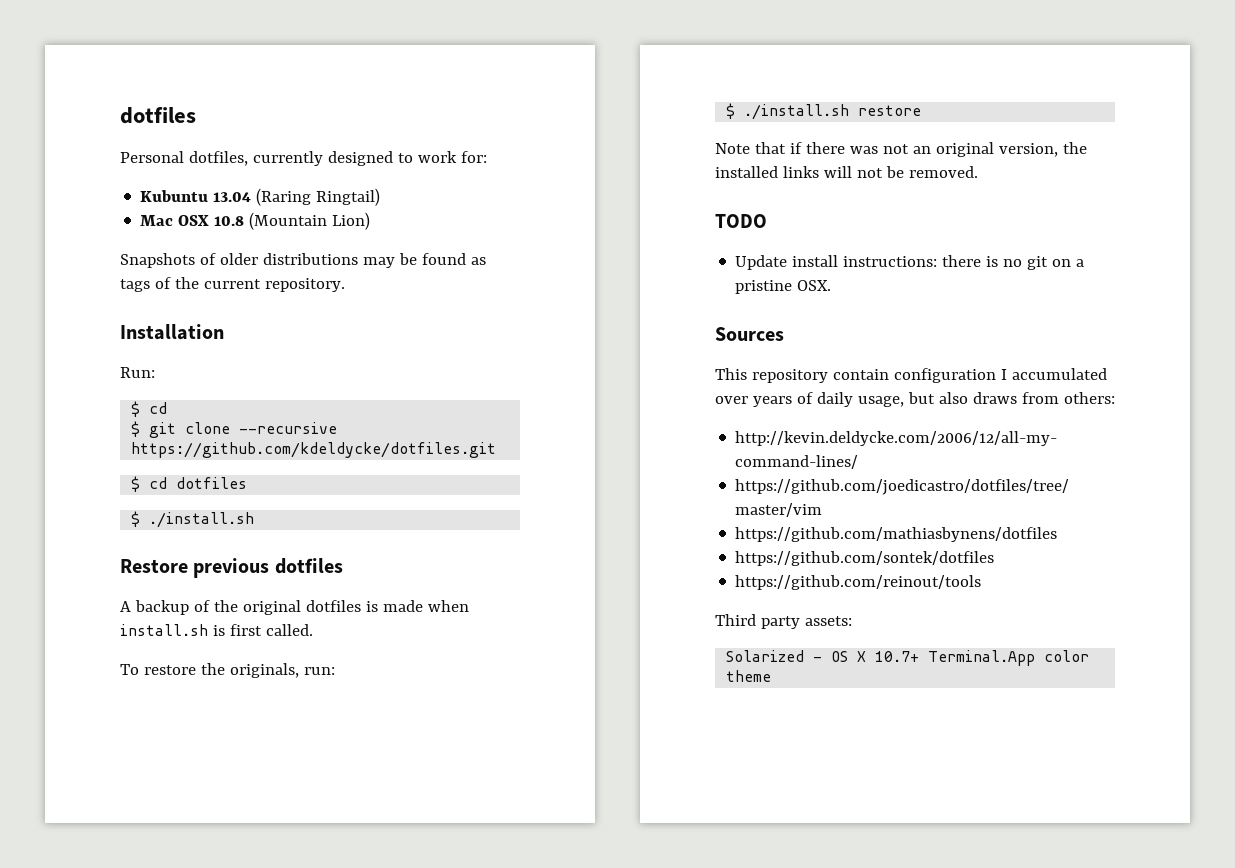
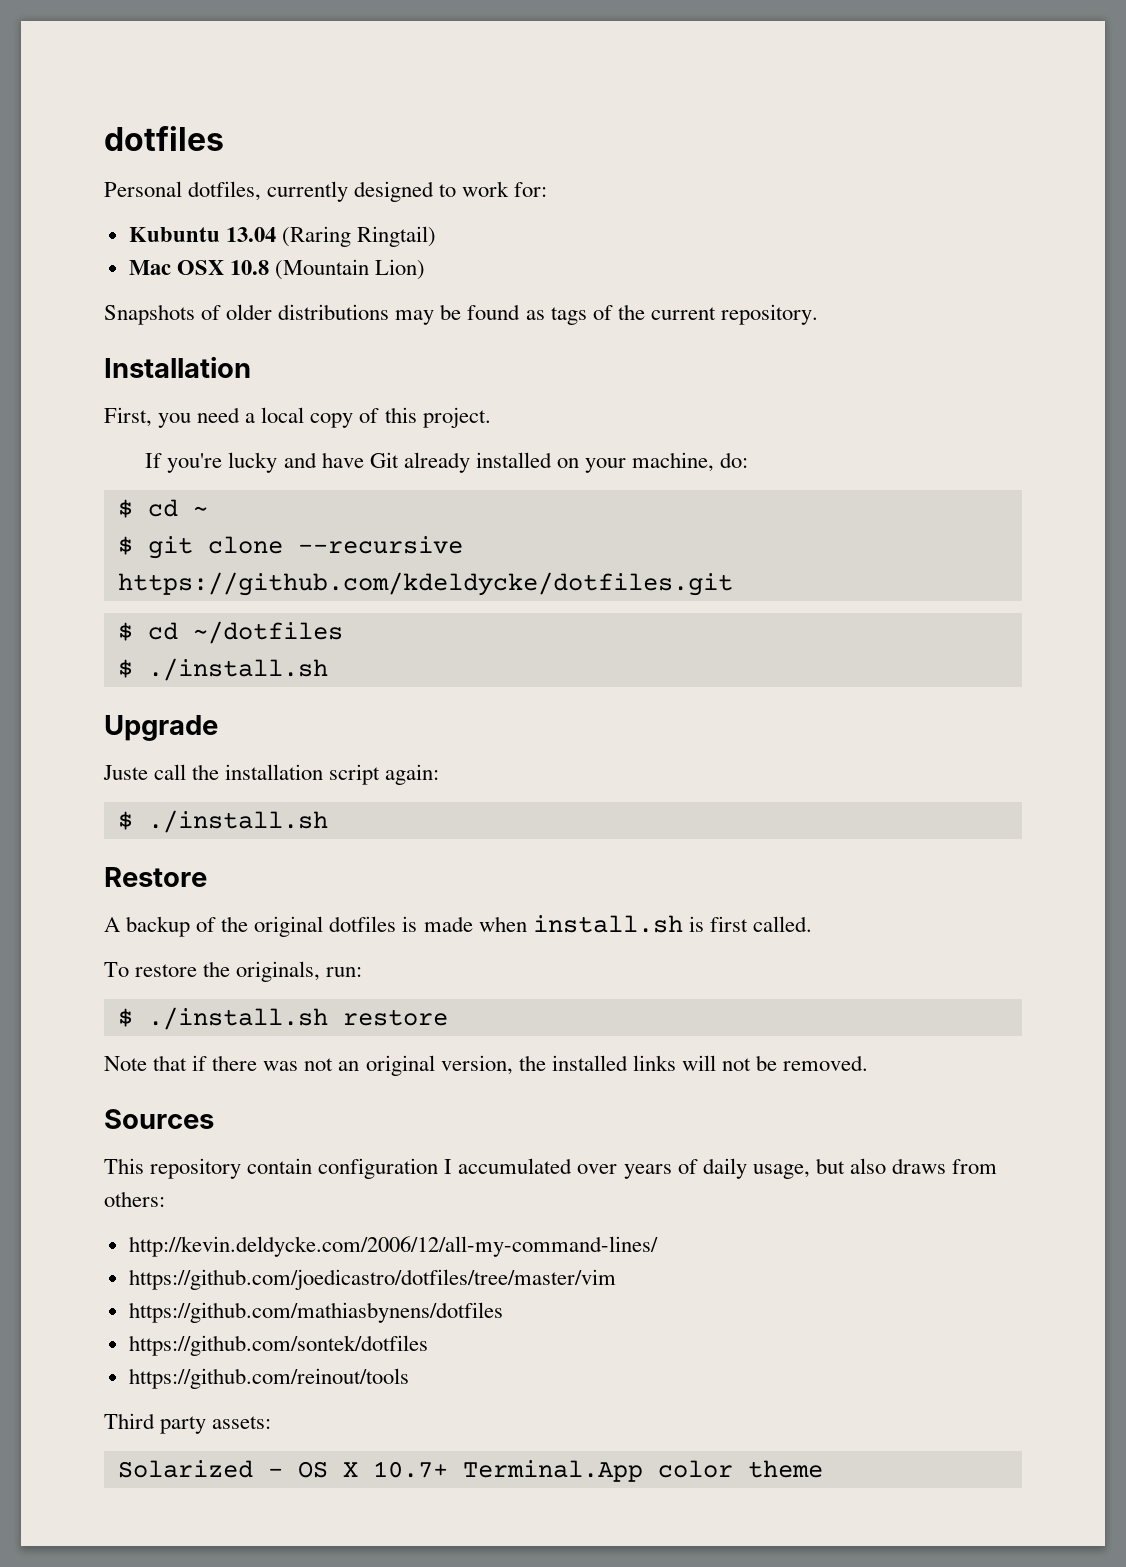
- Run:
- $ cd
+ First, you need a local copy of this project.
+ If you're lucky and have Git already installed on your machine, do:
+ $ cd ~
- $ cd dotfiles
+ $ cd ~/dotfiles
+ $ ./install.sh
+ Upgrade
+ Juste call the installation script again:
- Restore previous dotfiles
+ Restore
- TODO
- Update install instructions: there is no git on a pristine OSX.

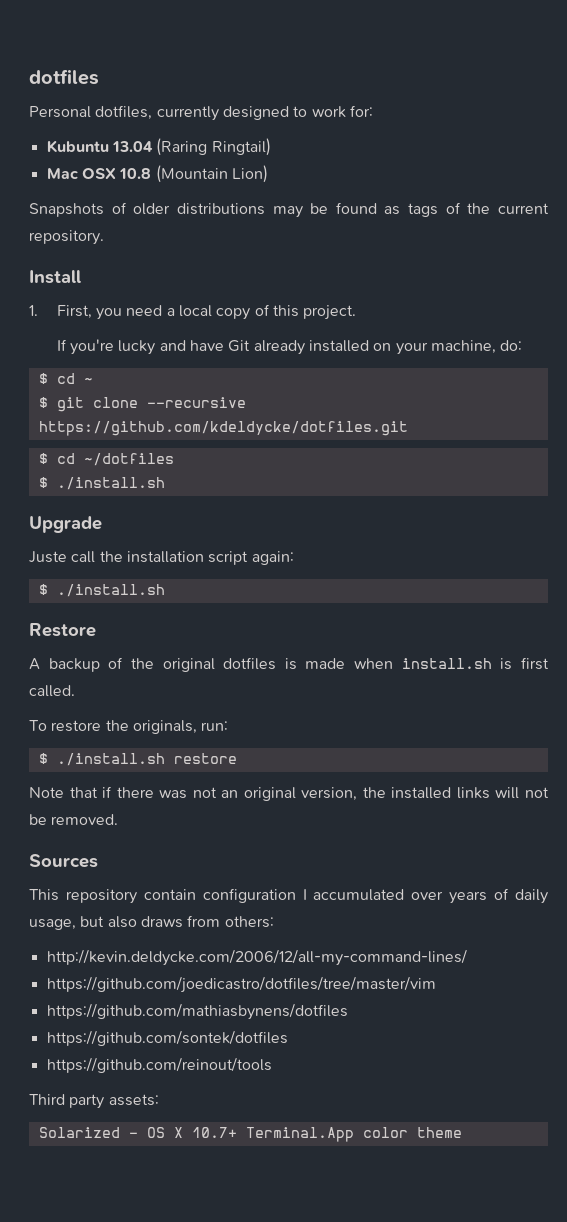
- Installation
- First, you need a local copy of this project.
+ Install
+ 1. First, you need a local copy of this project.

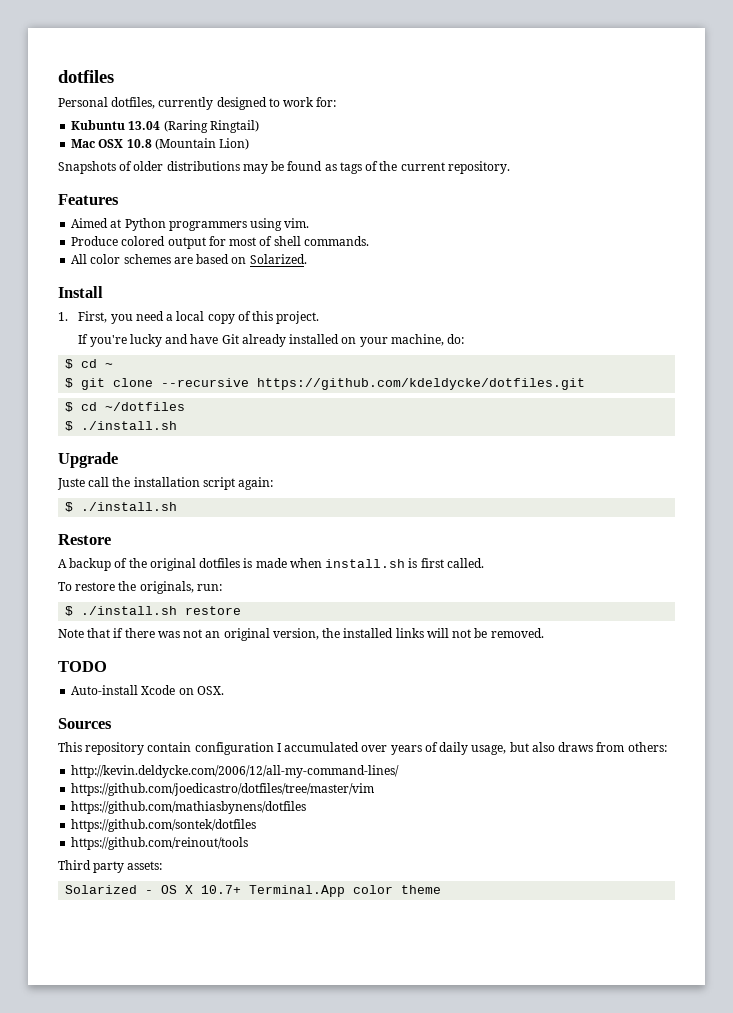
+ Features
+ Aimed at Python programmers using vim.
+ Produce colored output for most of shell commands.
+ All color schemes are based on Solarized.
+ TODO
+ Auto-install Xcode on OSX.

